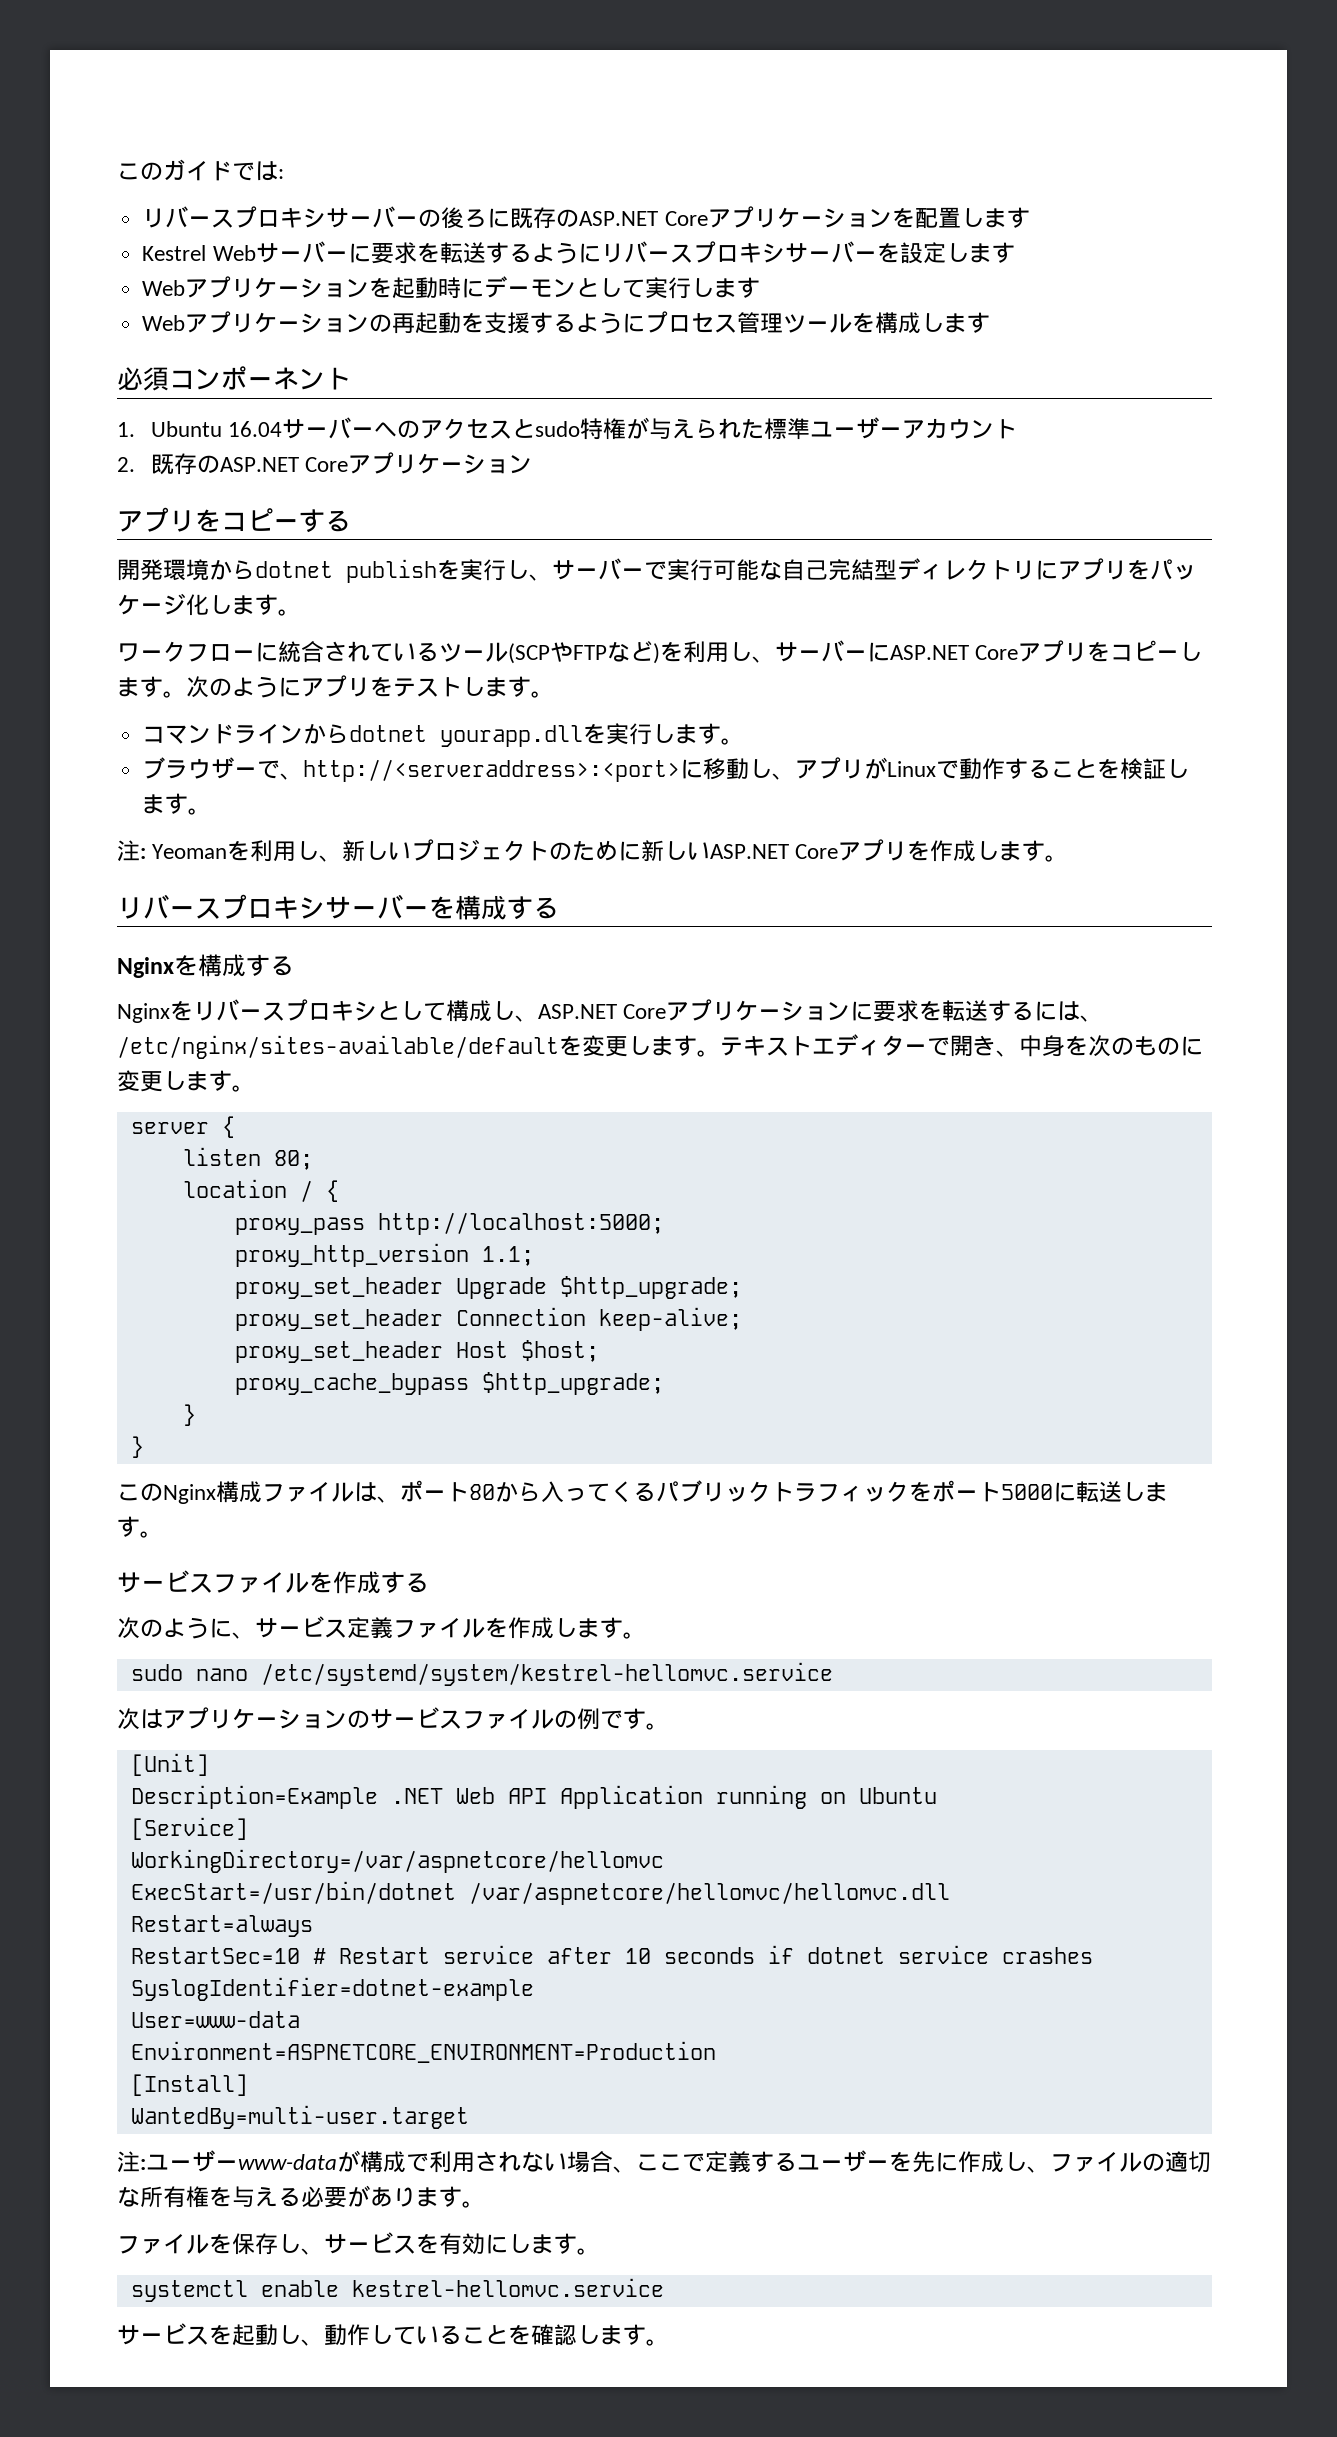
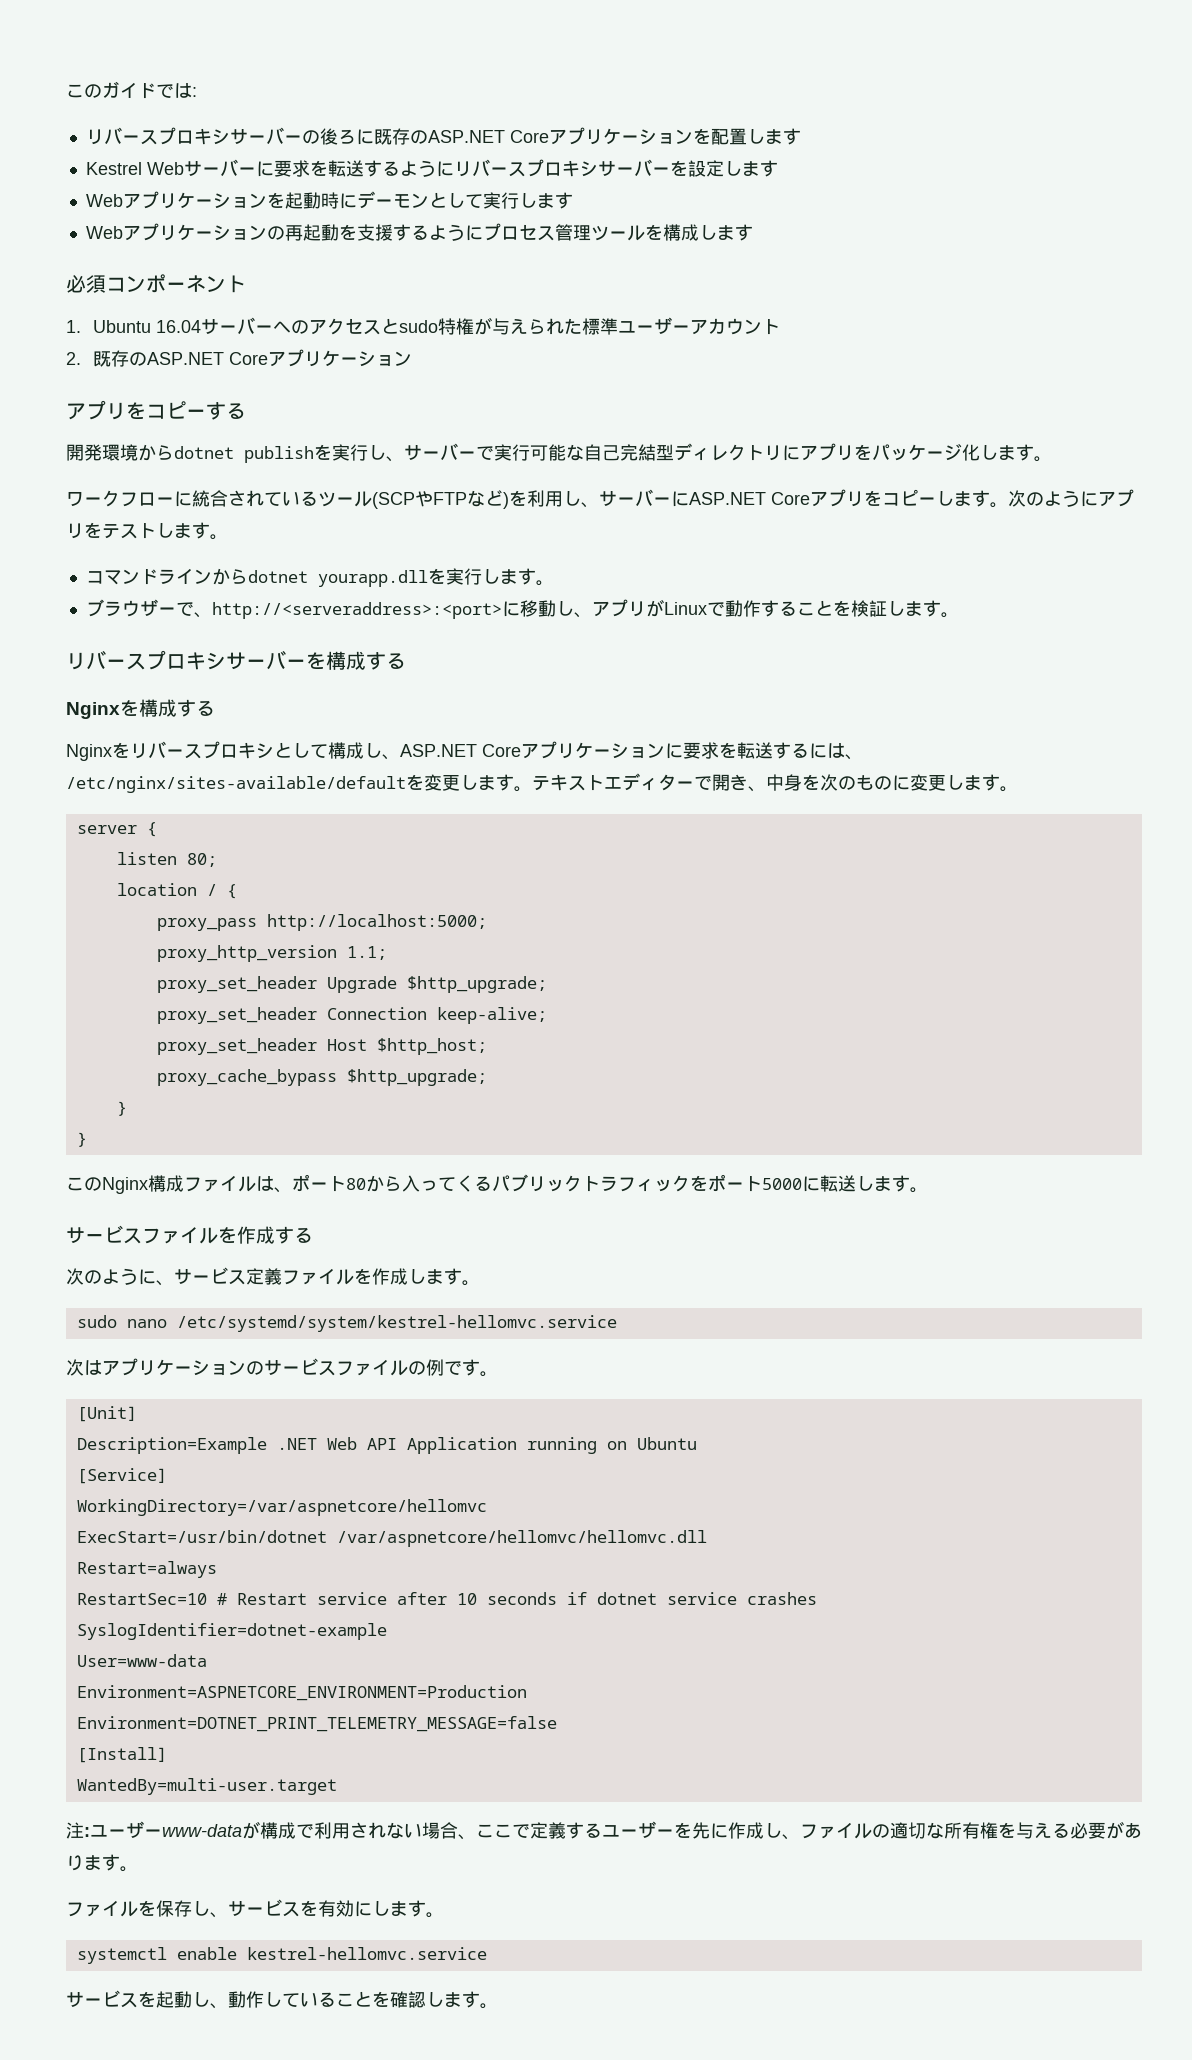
- 注: Yeomanを利用し、新しいプロジェクトのために新しいASP.NET Coreアプリを作成します。
- proxy_set_header Host $host;
+ proxy_set_header Host $http_host;
+ Environment=DOTNET_PRINT_TELEMETRY_MESSAGE=false

